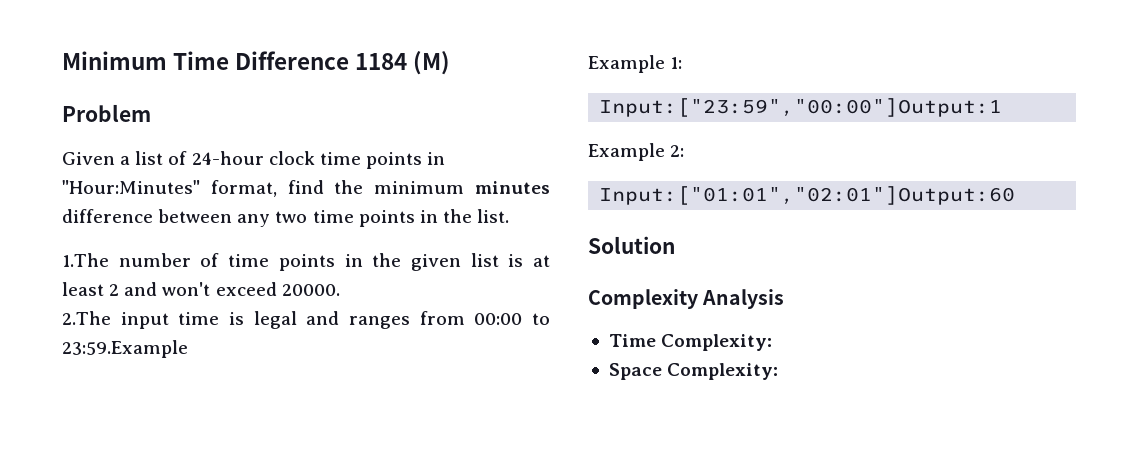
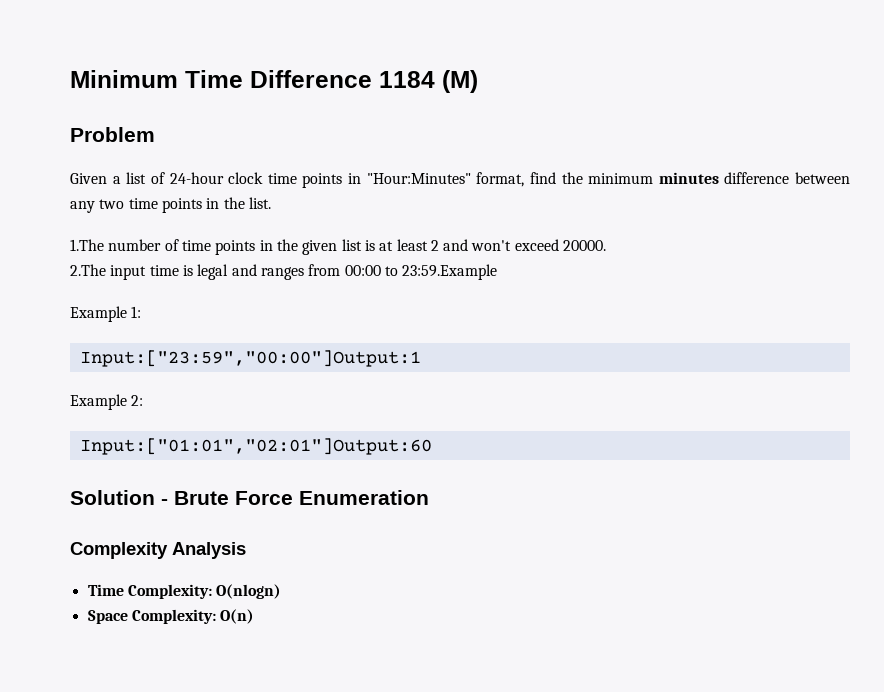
- Solution
+ Solution - Brute Force Enumeration
- Time Complexity:
+ Time Complexity: O(nlogn)
- Space Complexity:
+ Space Complexity: O(n)

